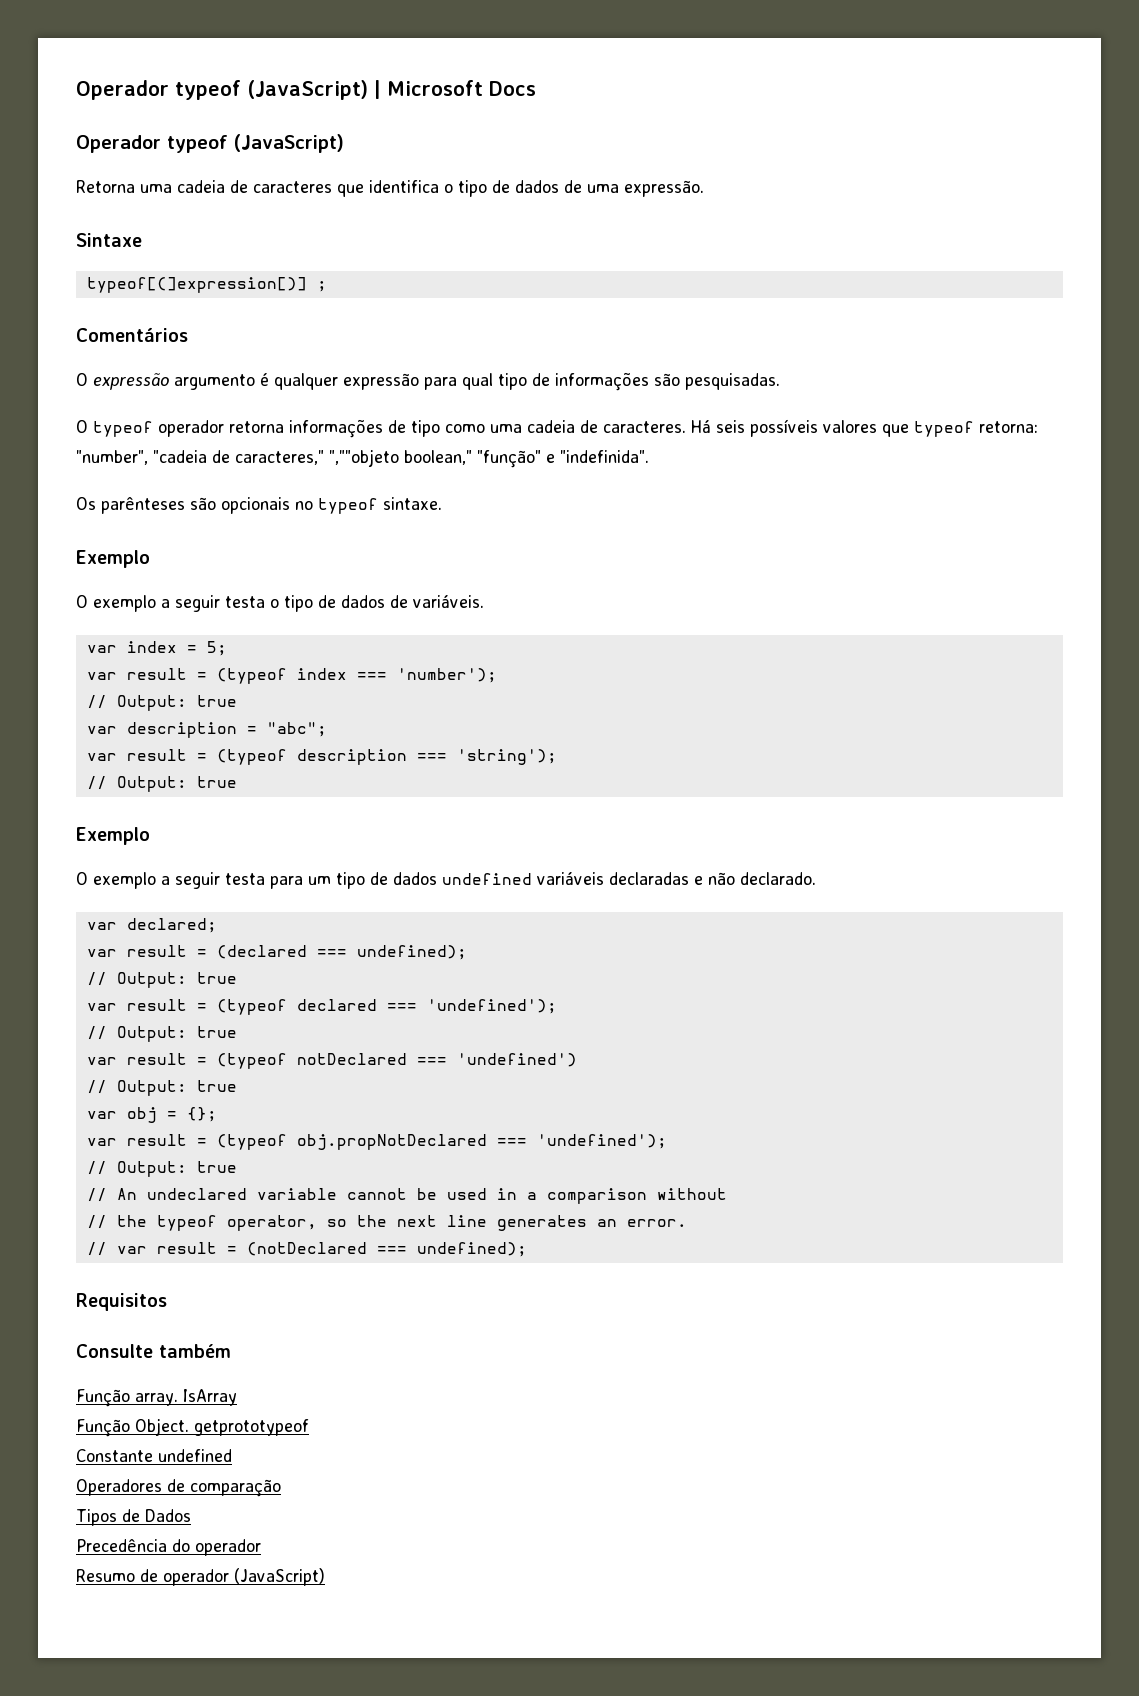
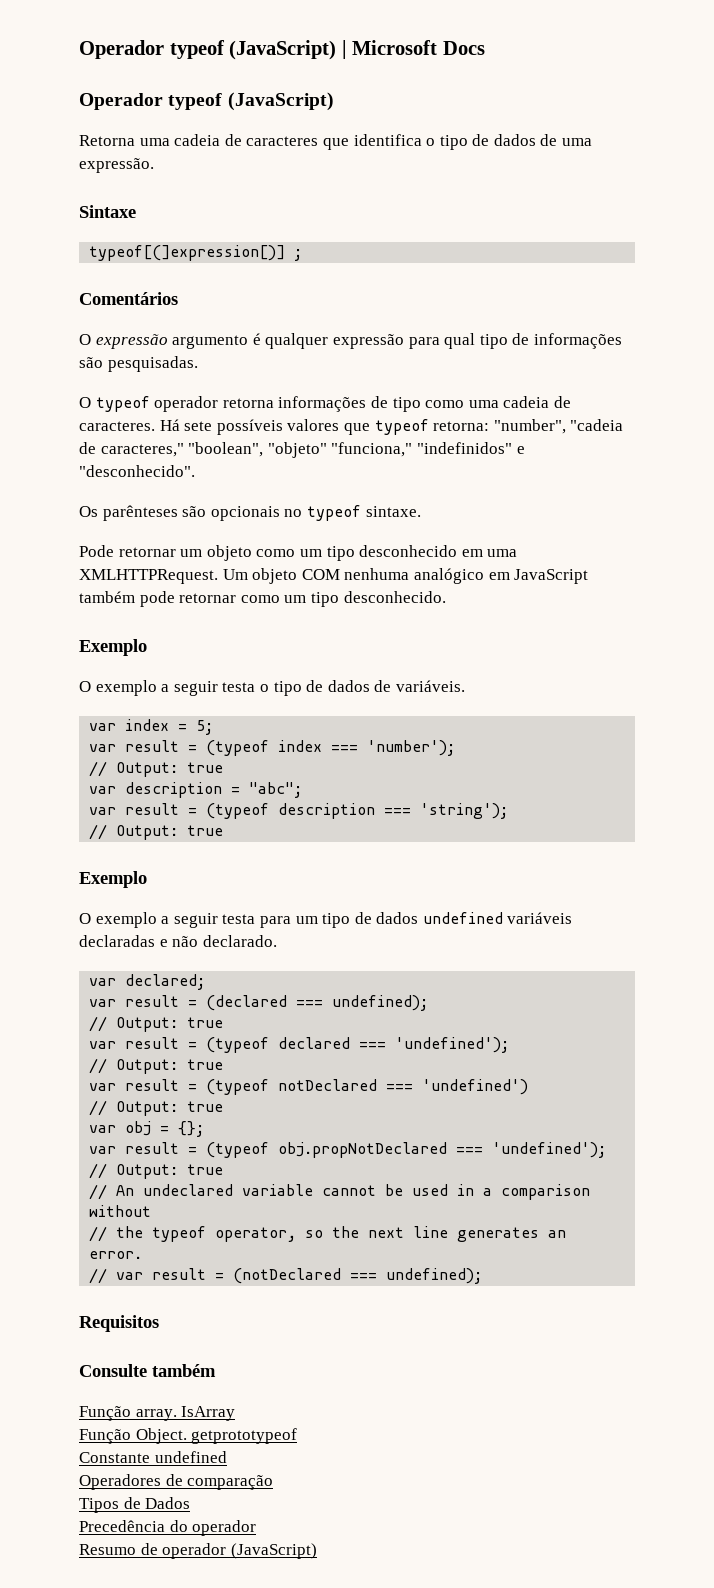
- Há seis possíveis valores que typeof retorna: "number", "cadeia de caracteres," ",""objeto boolean," "função" e "indefinida".
+ Há sete possíveis valores que typeof retorna: "number", "cadeia de caracteres," "boolean", "objeto" "funciona," "indefinidos" e "desconhecido".
+ Pode retornar um objeto como um tipo desconhecido em uma XMLHTTPRequest. Um objeto COM nenhuma analógico em JavaScript também pode retornar como um tipo desconhecido.

